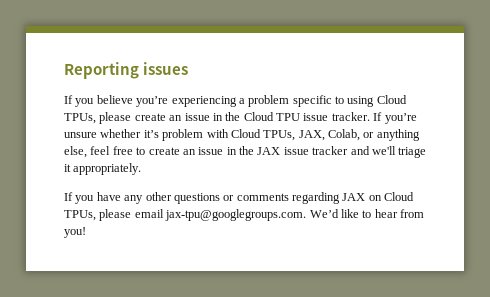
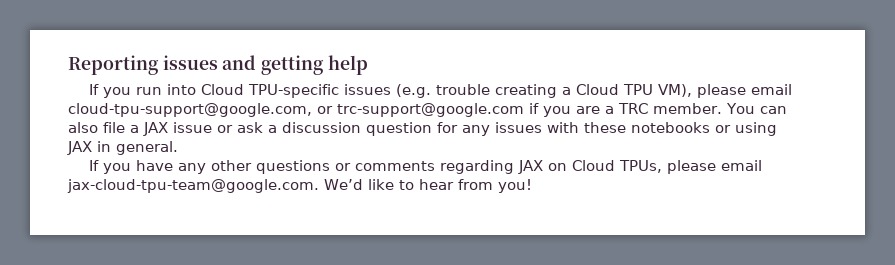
- Reporting issues
- If you believe you’re experiencing a problem specific to using Cloud TPUs, please create an issue in the Cloud TPU issue tracker. If you’re unsure whether it’s problem with Cloud TPUs, JAX, Colab, or anything else, feel free to create an issue in the JAX issue tracker and we'll triage it appropriately.
+ Reporting issues and getting help
+ If you run into Cloud TPU-specific issues (e.g. trouble creating a Cloud TPU VM), please email cloud-tpu-support@google.com, or trc-support@google.com if you are a TRC member. You can also file a JAX issue or ask a discussion question for any issues with these notebooks or using JAX in general.
- If you have any other questions or comments regarding JAX on Cloud TPUs, please email jax-tpu@googlegroups.com. We’d like to hear from you!
+ If you have any other questions or comments regarding JAX on Cloud TPUs, please email jax-cloud-tpu-team@google.com. We’d like to hear from you!

